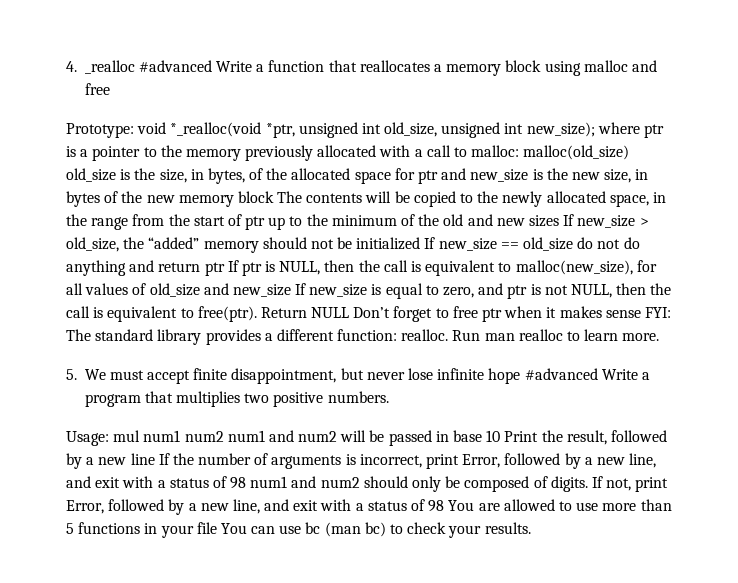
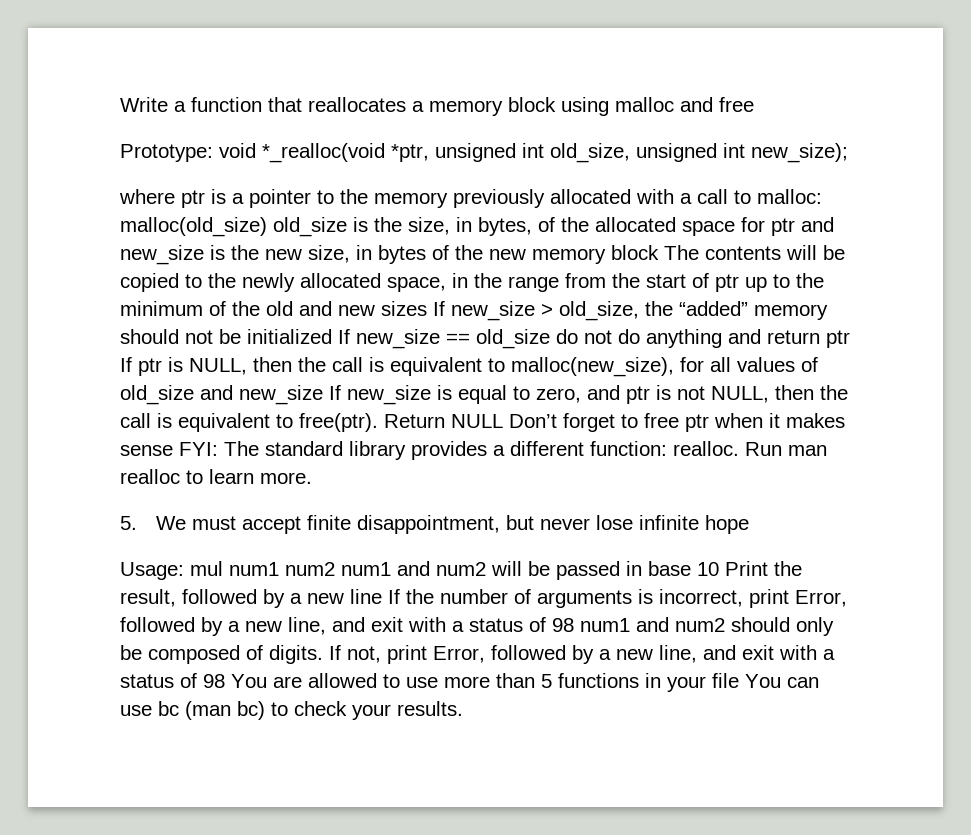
- 4. _realloc #advanced Write a function that reallocates a memory block using malloc and free
+ Write a function that reallocates a memory block using malloc and free
- void *_realloc(void *ptr, unsigned int old_size, unsigned int new_size); where ptr is a pointer to the memory previously allocated with a call to malloc:
+ void *_realloc(void *ptr, unsigned int old_size, unsigned int new_size);
+ where ptr is a pointer to the memory previously allocated with a call to malloc:
- 5. We must accept finite disappointment, but never lose infinite hope #advanced Write a program that multiplies two positive numbers.
+ 5. We must accept finite disappointment, but never lose infinite hope

